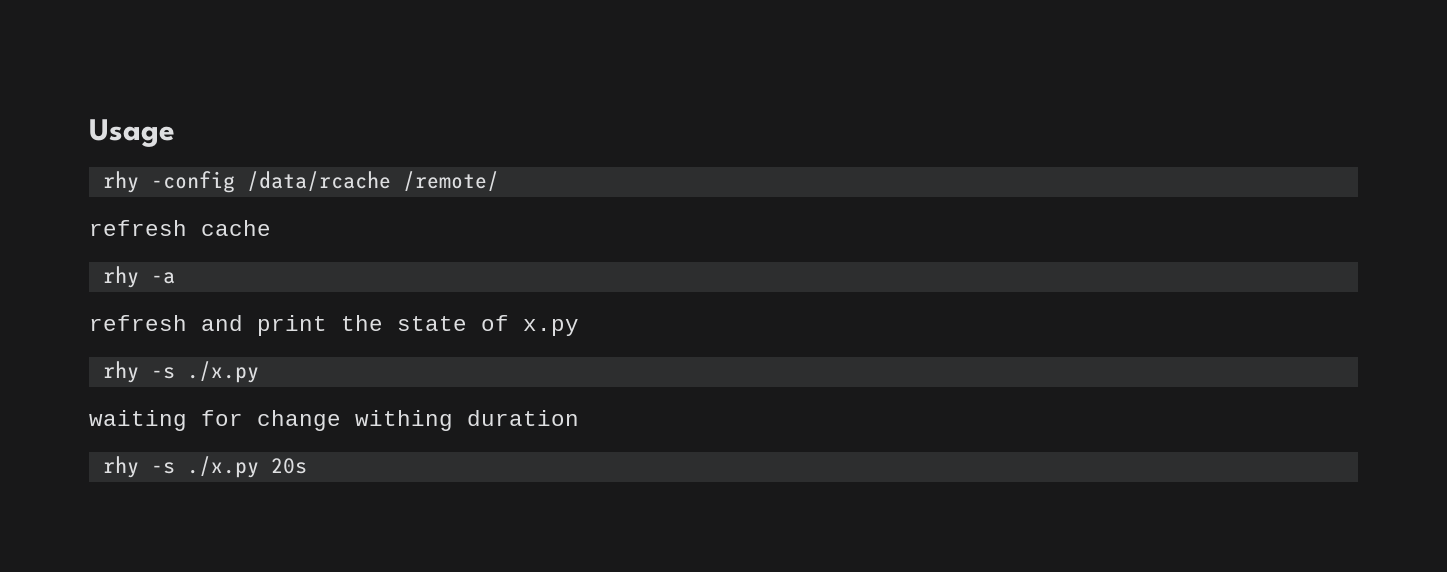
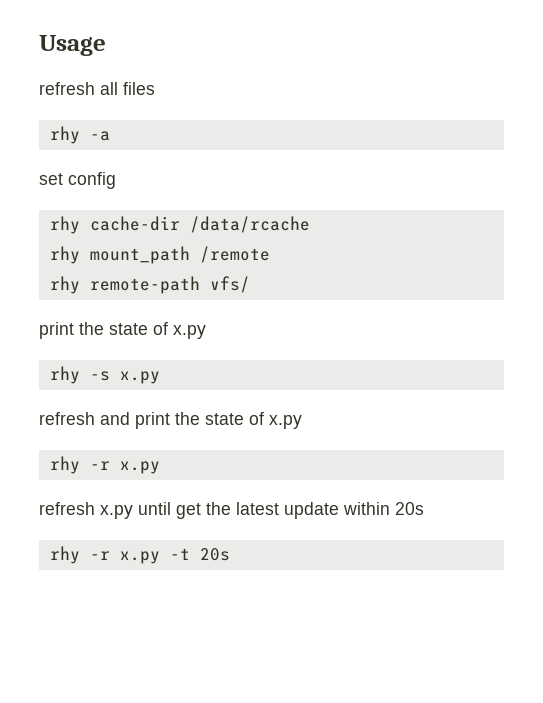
- rhy -config /data/rcache /remote/
- refresh cache
+ refresh all files
+ set config
+ rhy cache-dir /data/rcache
+ rhy mount_path /remote
+ rhy remote-path vfs/
+ print the state of x.py
+ rhy -s x.py
  refresh and print the state of x.py
- rhy -s ./x.py
- waiting for change withing duration
- rhy -s ./x.py 20s
+ rhy -r x.py
+ refresh x.py until get the latest update within 20s
+ rhy -r x.py -t 20s

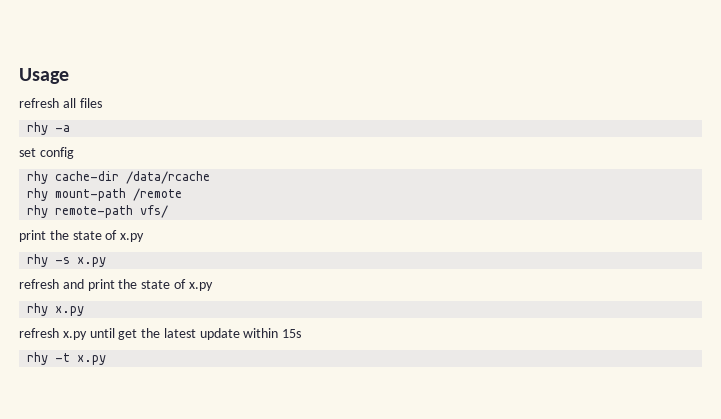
- rhy mount_path /remote
+ rhy mount-path /remote
  refresh and print the state of x.py
- rhy -r x.py
+ rhy x.py
- refresh x.py until get the latest update within 20s
- rhy -r x.py -t 20s
+ refresh x.py until get the latest update within 15s
+ rhy -t x.py

